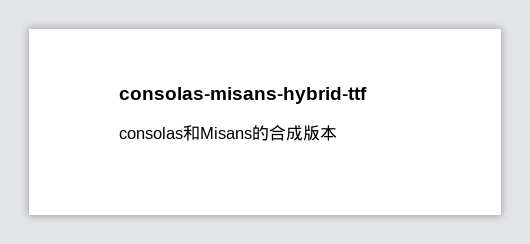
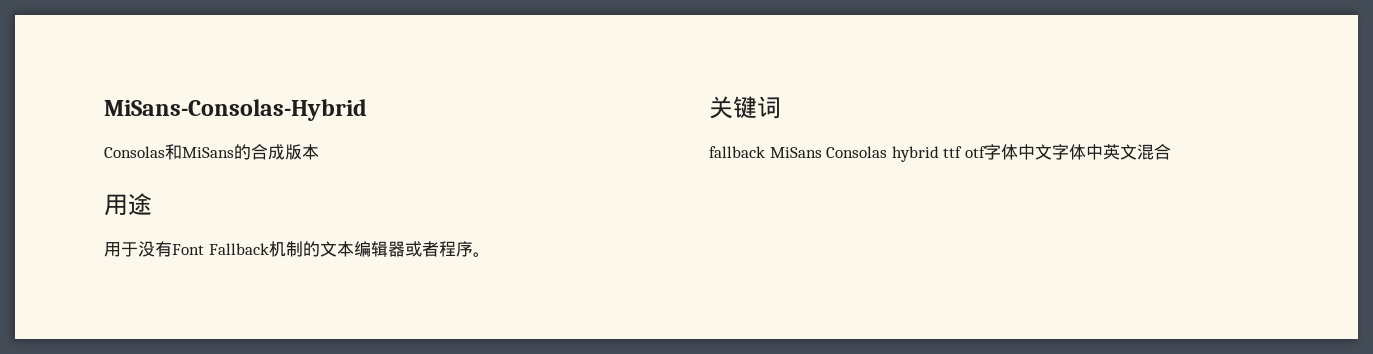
- consolas-misans-hybrid-ttf
- consolas和Misans的合成版本
+ MiSans-Consolas-Hybrid
+ Consolas和MiSans的合成版本
+ 用途
+ 用于没有Font Fallback机制的文本编辑器或者程序。
+ 关键词
+ fallback MiSans Consolas hybrid ttf otf字体中文字体中英文混合

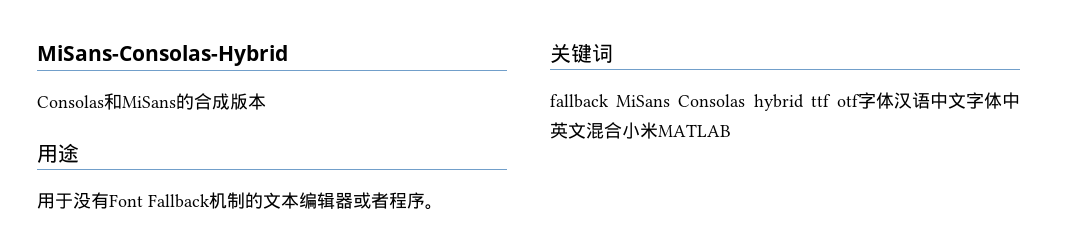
- fallback MiSans Consolas hybrid ttf otf字体中文字体中英文混合
+ fallback MiSans Consolas hybrid ttf otf字体汉语中文字体中英文混合小米MATLAB

